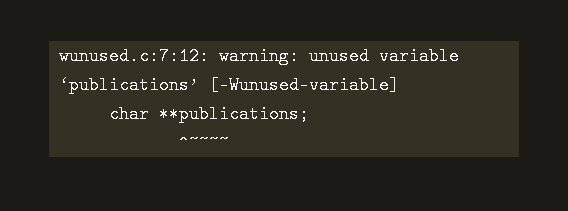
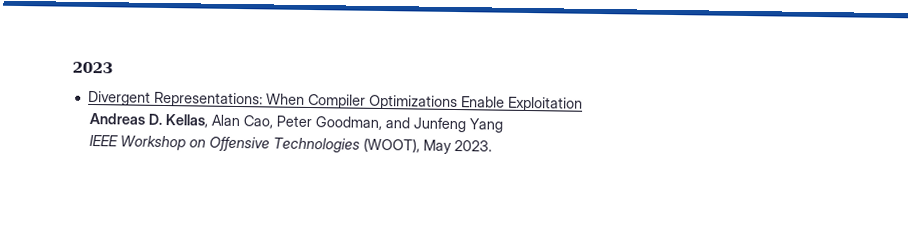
- wunused.c:7:12: warning: unused variable ‘publications’ [-Wunused-variable]
- char **publications;
- ^~~~~
+ 2023
+ Divergent Representations: When Compiler Optimizations Enable Exploitation
+ Andreas D. Kellas, Alan Cao, Peter Goodman, and Junfeng Yang
+ IEEE Workshop on Offensive Technologies (WOOT), May 2023.

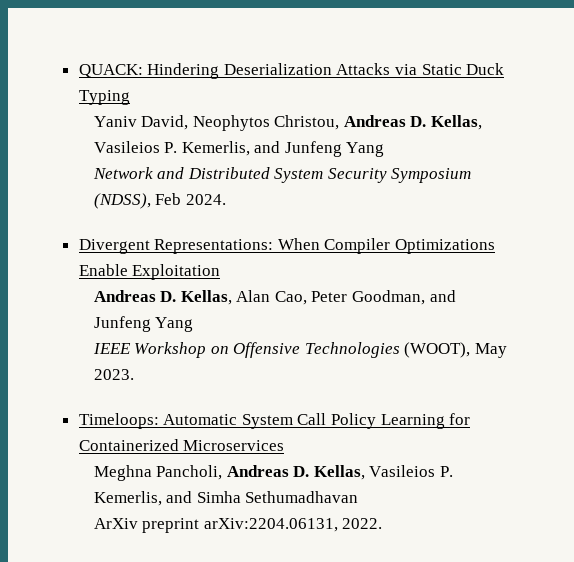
- 2023
+ QUACK: Hindering Deserialization Attacks via Static Duck Typing
+ Yaniv David, Neophytos Christou, Andreas D. Kellas, Vasileios P. Kemerlis, and Junfeng Yang
+ Network and Distributed System Security Symposium (NDSS), Feb 2024.
+ Timeloops: Automatic System Call Policy Learning for Containerized Microservices
+ Meghna Pancholi, Andreas D. Kellas, Vasileios P. Kemerlis, and Simha Sethumadhavan
+ ArXiv preprint arXiv:2204.06131, 2022.

